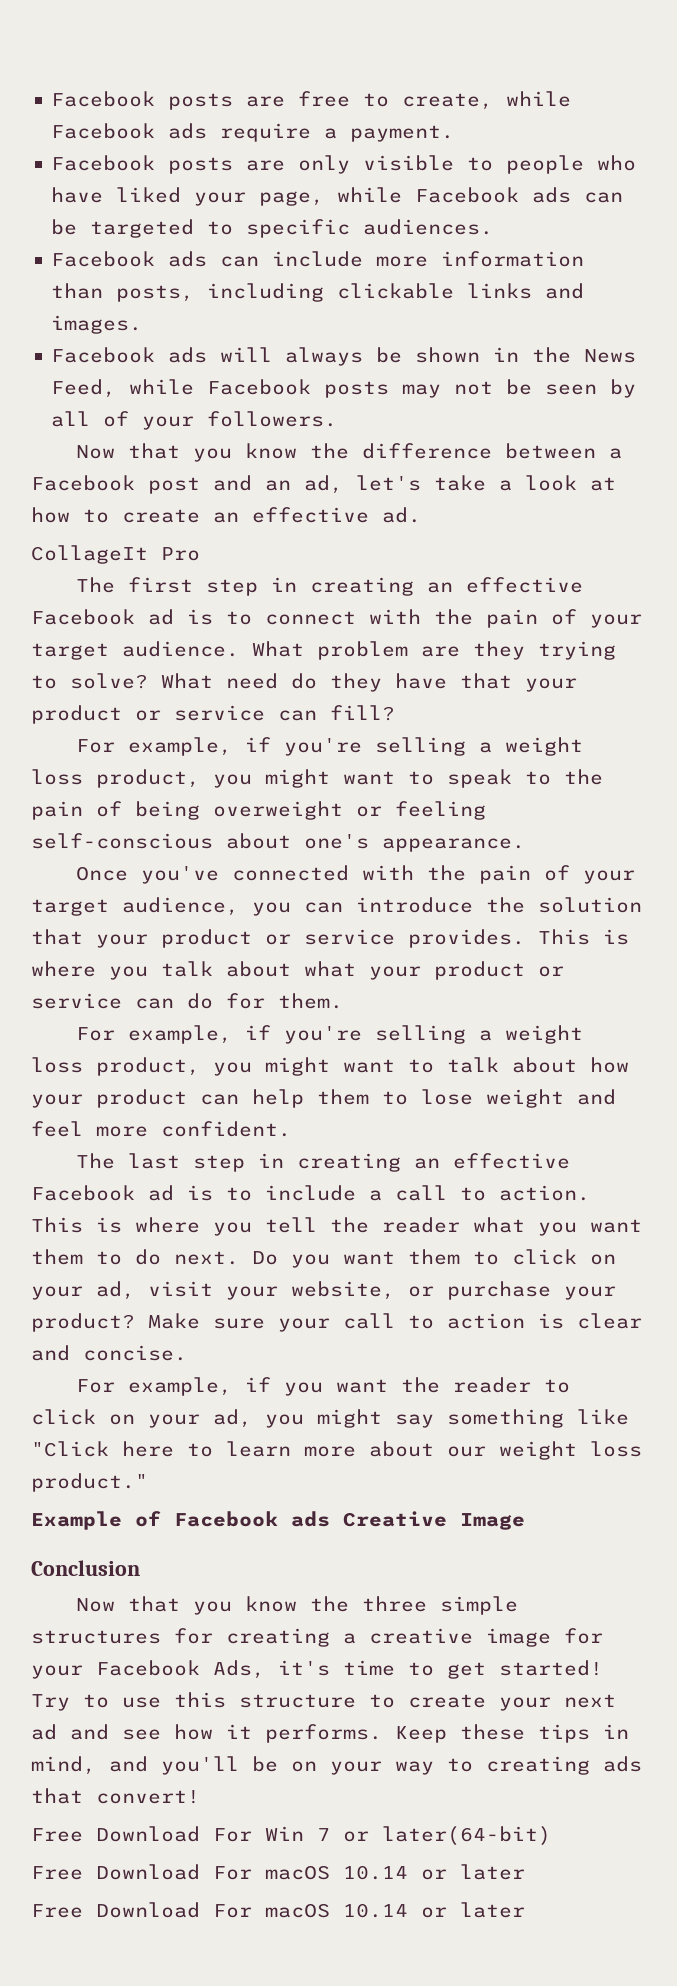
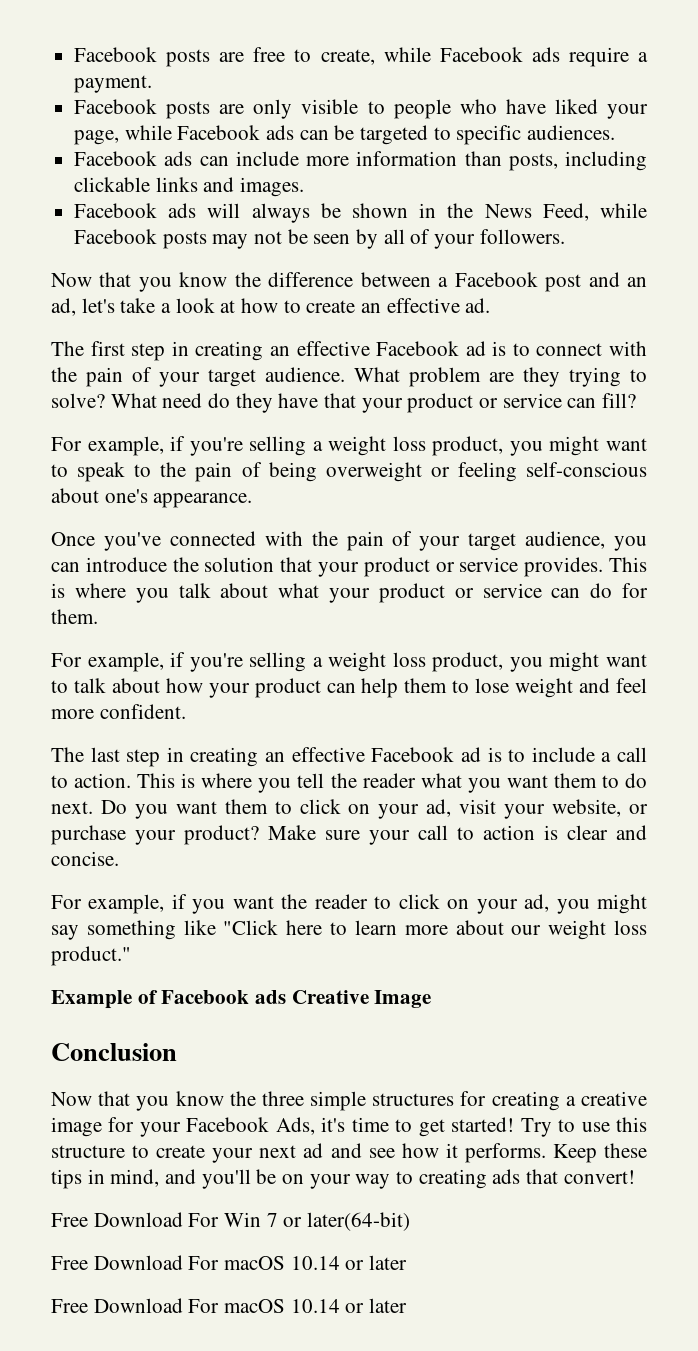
- CollageIt Pro

